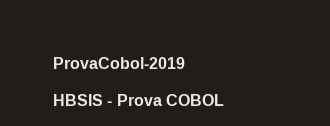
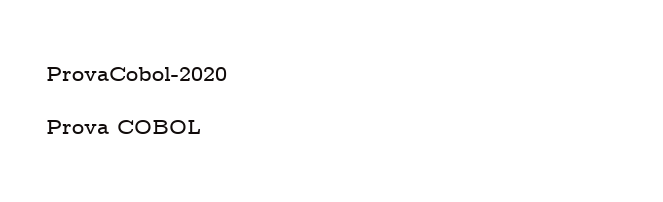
- ProvaCobol-2019
- HBSIS - Prova COBOL
+ ProvaCobol-2020
+ Prova COBOL

